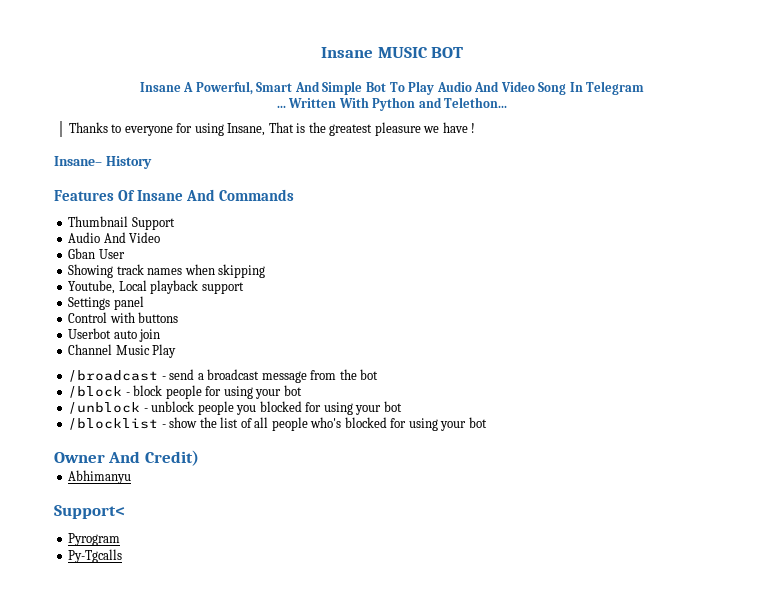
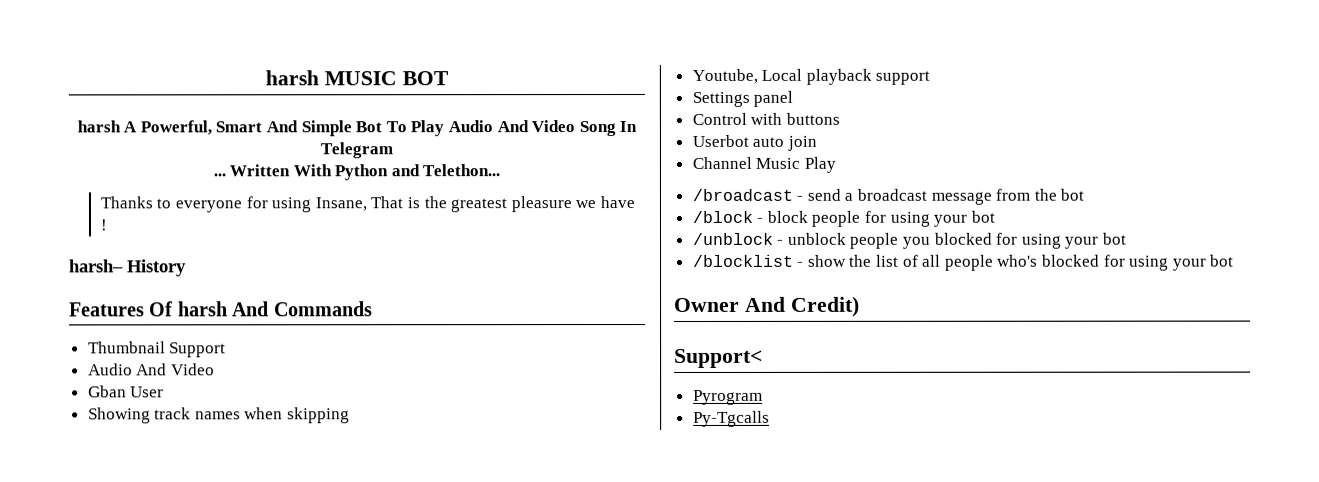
- Insane MUSIC BOT
+ harsh MUSIC BOT
- Insane A Powerful, Smart And Simple Bot To Play Audio And Video Song In Telegram
+ harsh A Powerful, Smart And Simple Bot To Play Audio And Video Song In Telegram
- Insane– History
+ harsh– History
- Features Of Insane And Commands
+ Features Of harsh And Commands
- Abhimanyu

